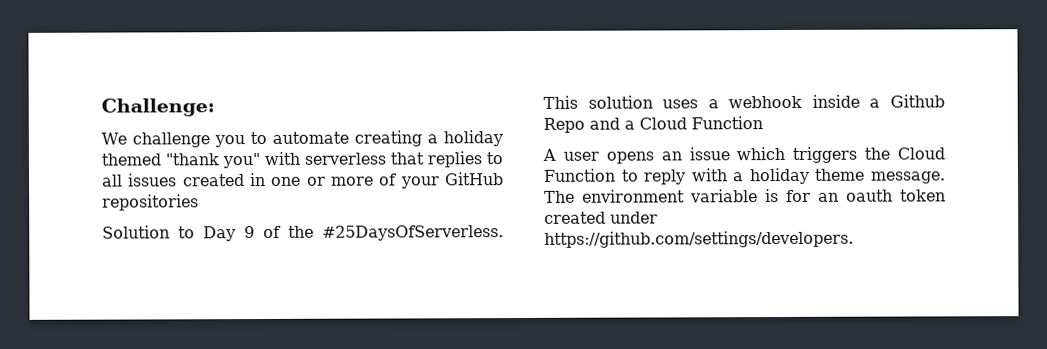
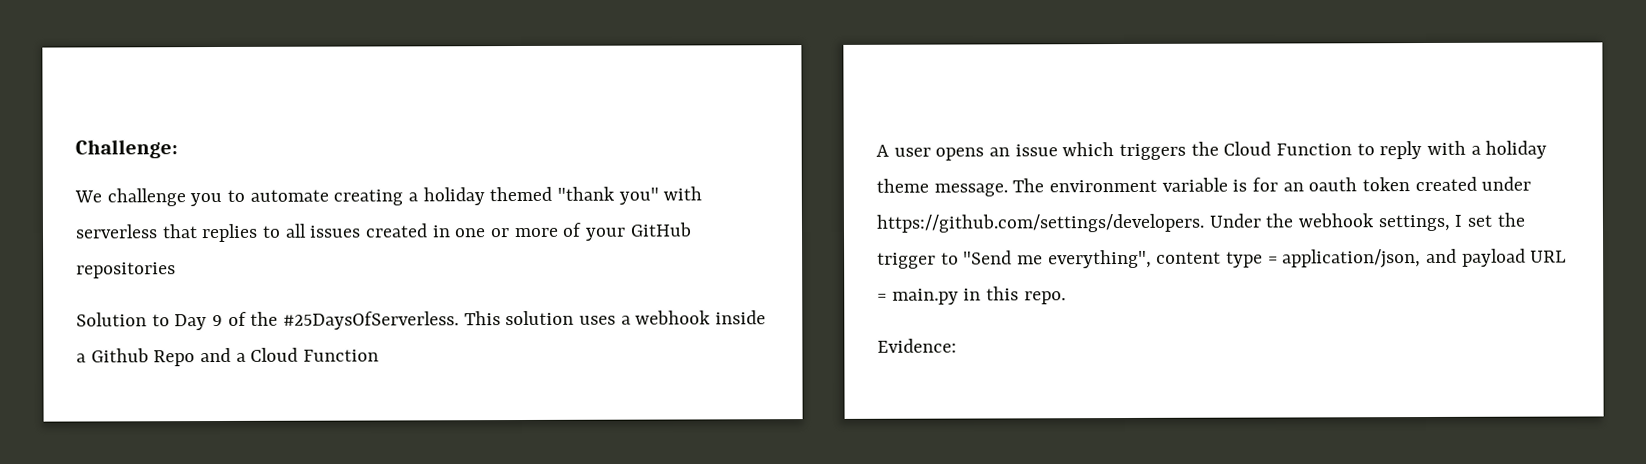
- The environment variable is for an oauth token created under https://github.com/settings/developers.
+ The environment variable is for an oauth token created under https://github.com/settings/developers. Under the webhook settings, I set the trigger to "Send me everything", content type = application/json, and payload URL = main.py in this repo.
+ Evidence:

